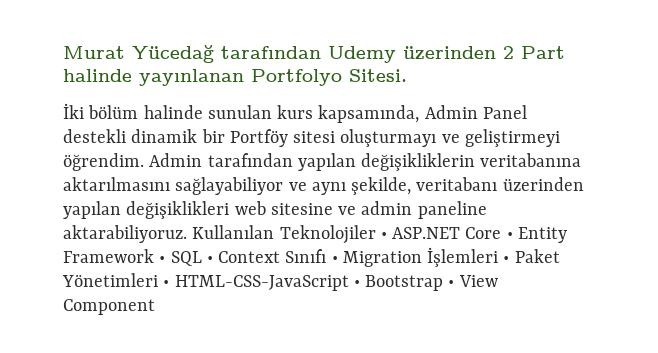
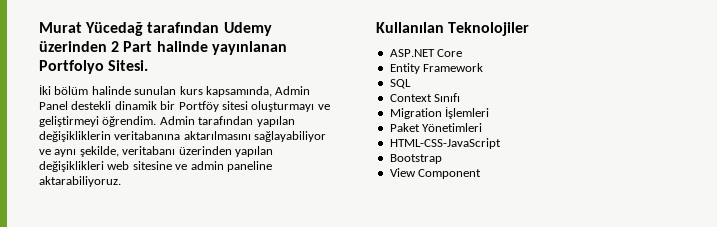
- Admin tarafından yapılan değişikliklerin veritabanına aktarılmasını sağlayabiliyor ve aynı şekilde, veritabanı üzerinden yapılan değişiklikleri web sitesine ve admin paneline aktarabiliyoruz. Kullanılan Teknolojiler • ASP.NET Core • Entity Framework • SQL • Context Sınıfı • Migration İşlemleri • Paket Yönetimleri • HTML-CSS-JavaScript • Bootstrap • View Component
+ Admin tarafından yapılan değişikliklerin veritabanına aktarılmasını sağlayabiliyor ve aynı şekilde, veritabanı üzerinden yapılan değişiklikleri web sitesine ve admin paneline aktarabiliyoruz.
+ Kullanılan Teknolojiler
+ ASP.NET Core
+ Entity Framework
+ SQL
+ Context Sınıfı
+ Migration İşlemleri
+ Paket Yönetimleri
+ HTML-CSS-JavaScript
+ Bootstrap
+ View Component

